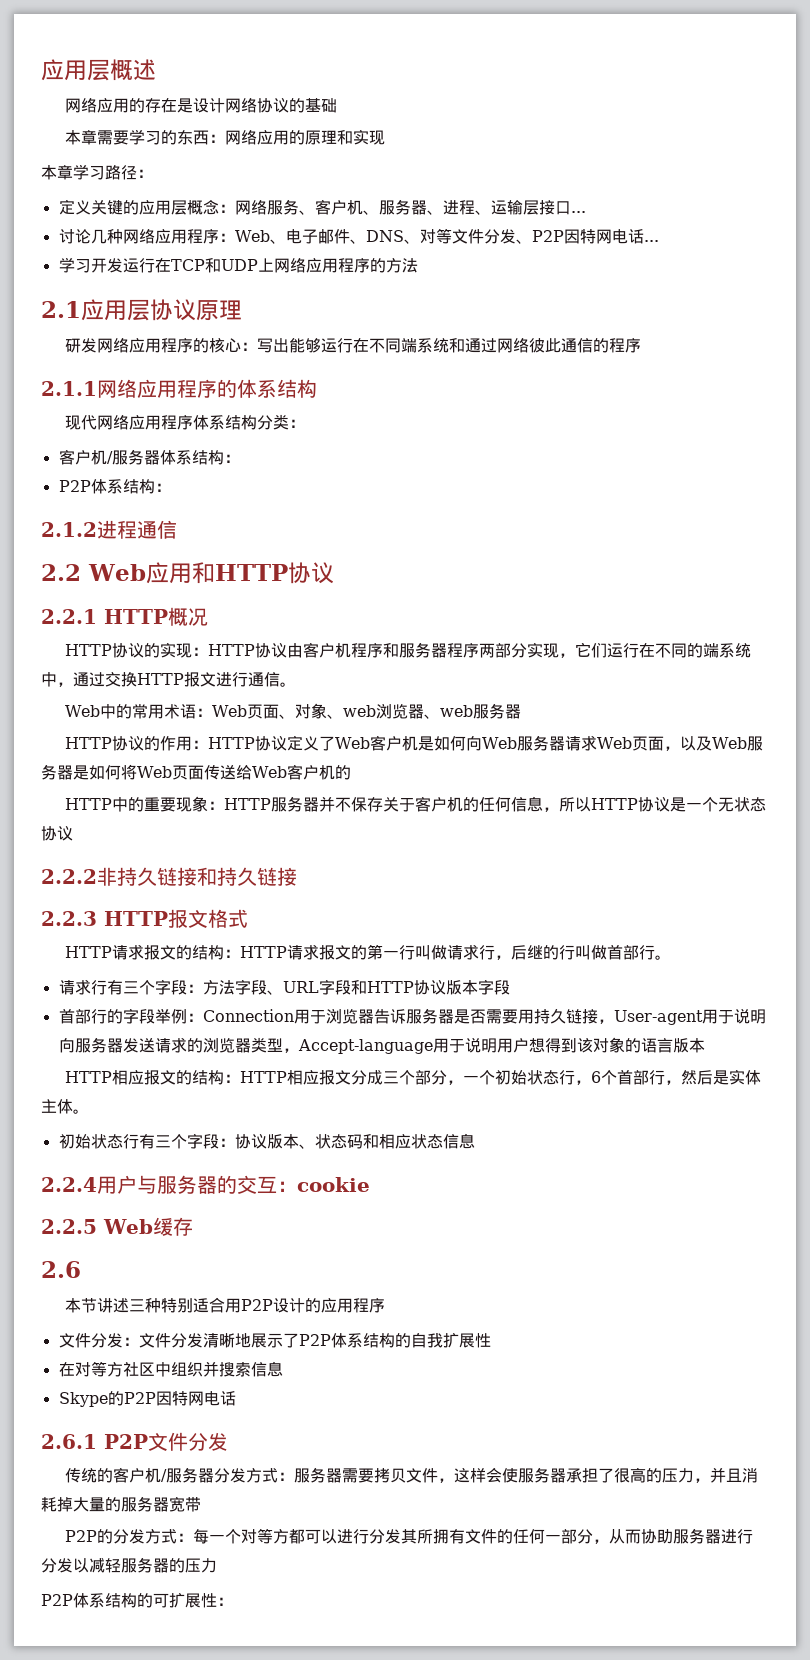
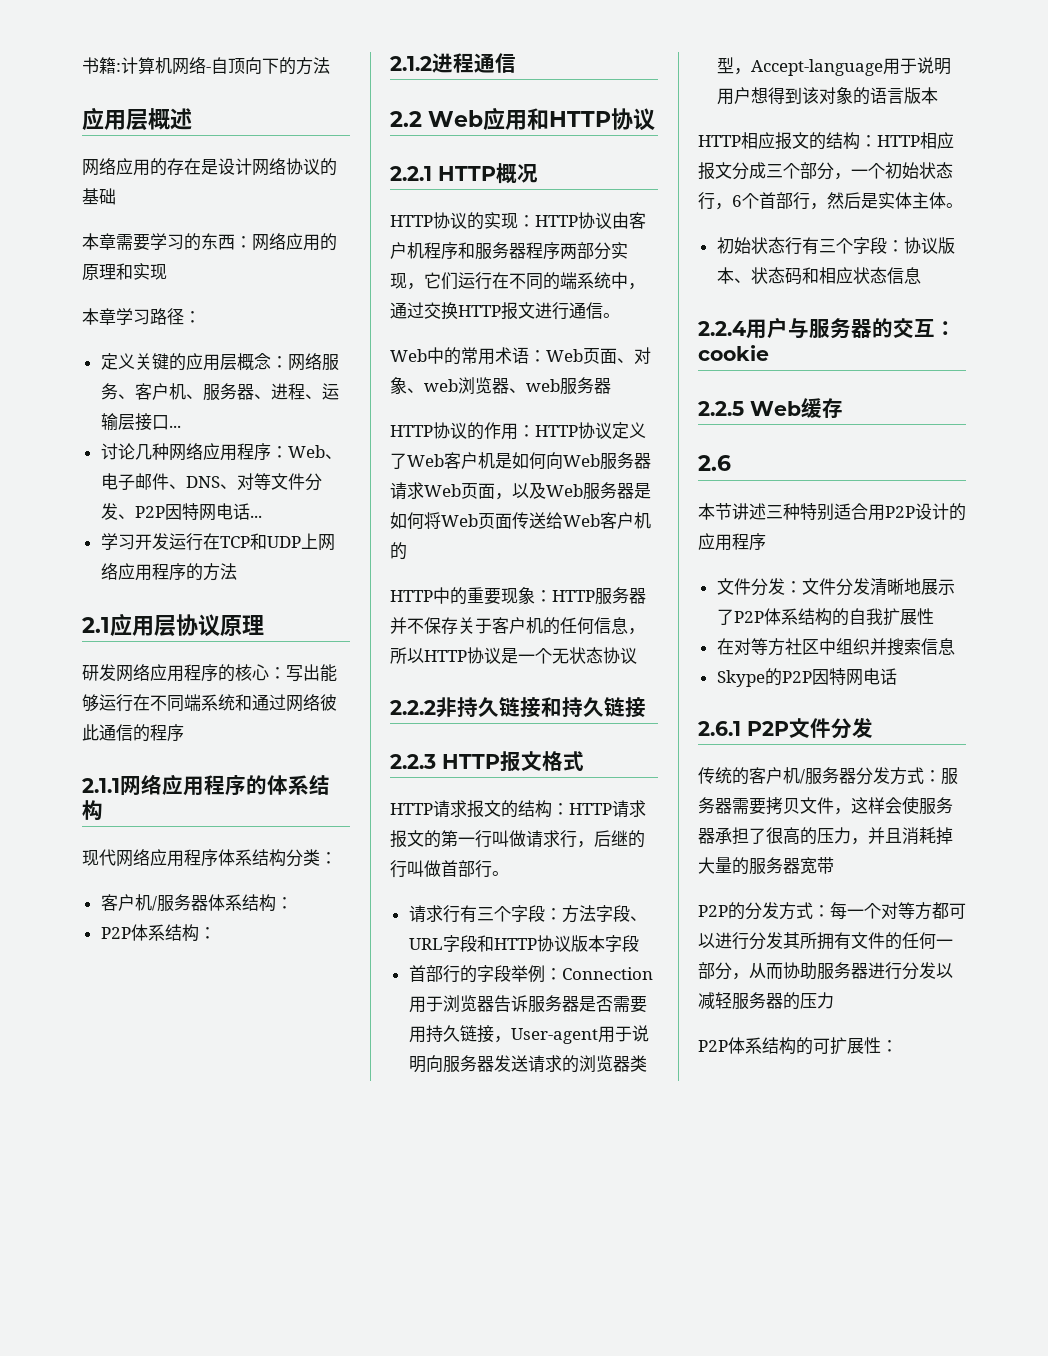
+ 书籍:计算机网络-自顶向下的方法

